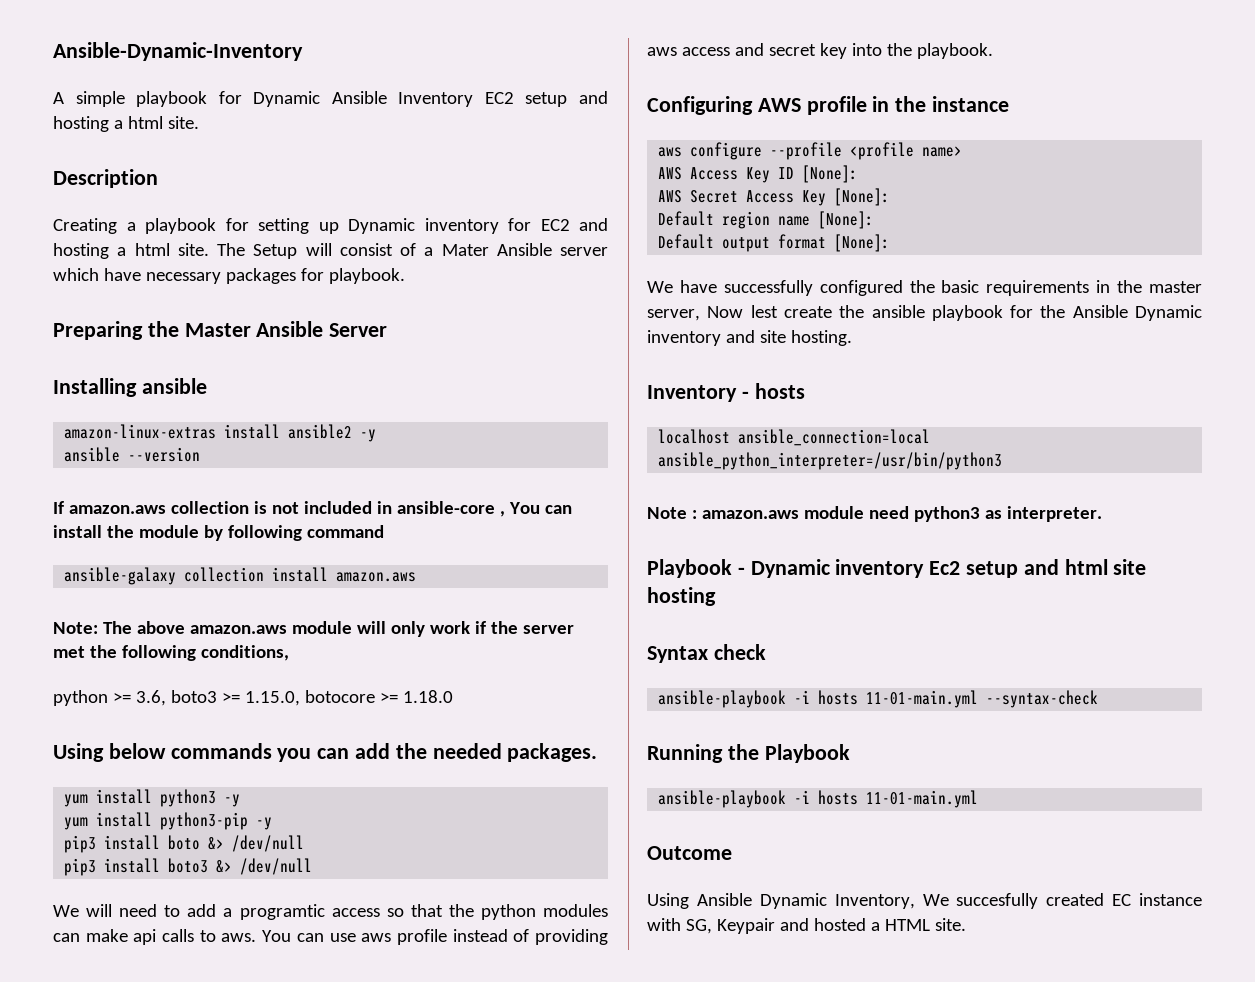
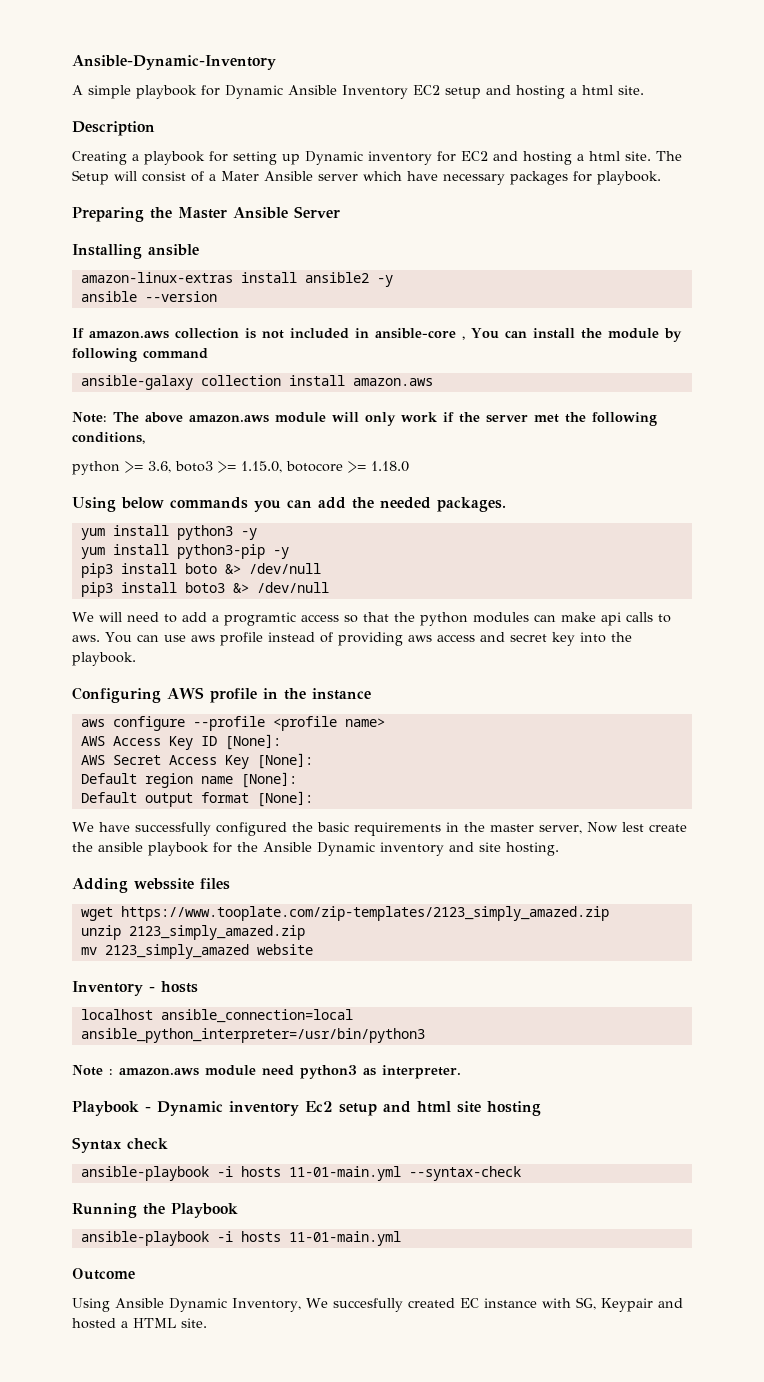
+ Adding webssite files
+ wget https://www.tooplate.com/zip-templates/2123_simply_amazed.zip
+ unzip 2123_simply_amazed.zip
+ mv 2123_simply_amazed website

